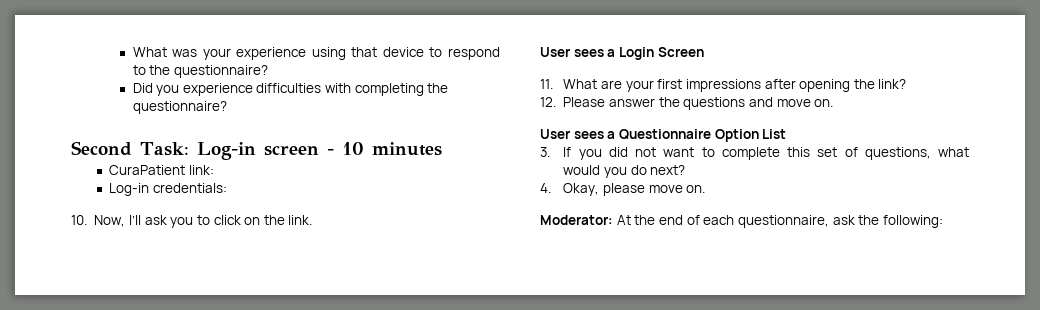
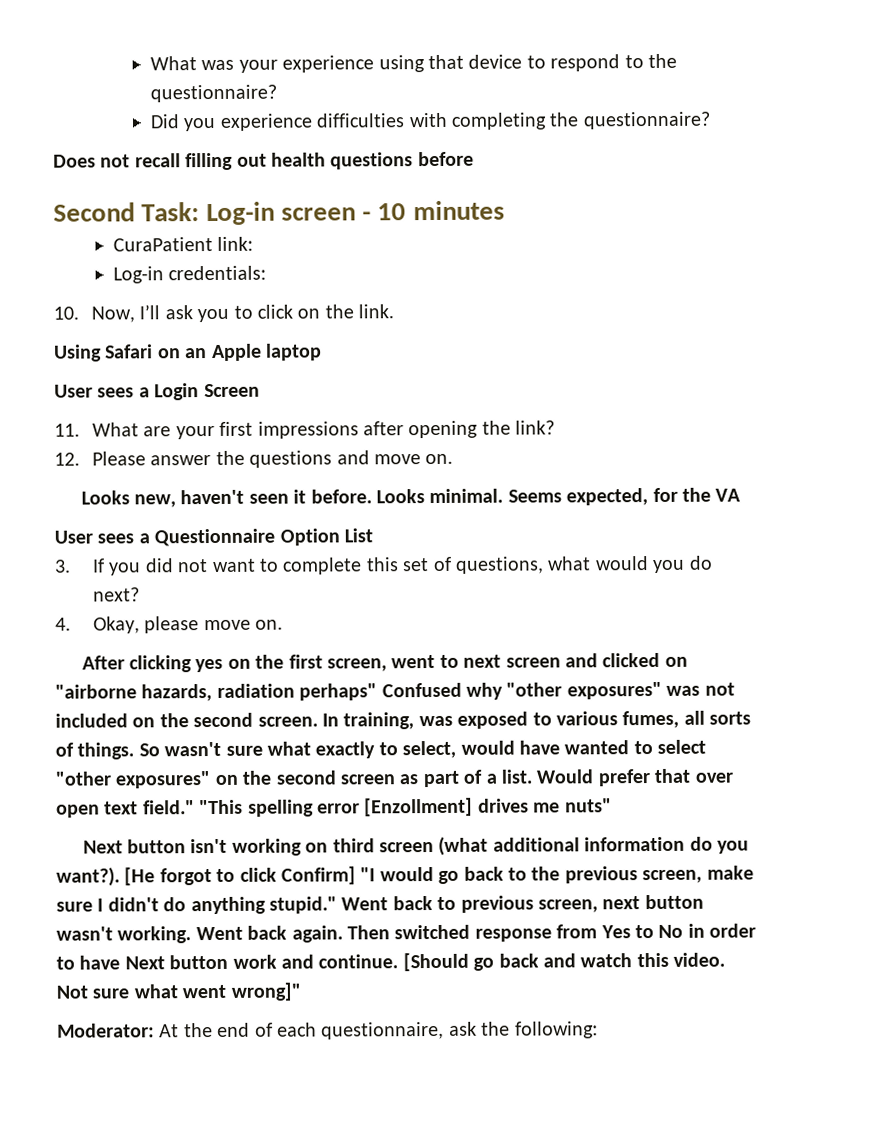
+ Does not recall filling out health questions before
+ Using Safari on an Apple laptop
+ Looks new, haven't seen it before. Looks minimal. Seems expected, for the VA
+ After clicking yes on the first screen, went to next screen and clicked on "airborne hazards, radiation perhaps" Confused why "other exposures" was not included on the second screen. In training, was exposed to various fumes, all sorts of things. So wasn't sure what exactly to select, would have wanted to select "other exposures" on the second screen as part of a list. Would prefer that over open text field." "This spelling error [Enzollment] drives me nuts"
+ Next button isn't working on third screen (what additional information do you want?). [He forgot to click Confirm] "I would go back to the previous screen, make sure I didn't do anything stupid." Went back to previous screen, next button wasn't working. Went back again. Then switched response from Yes to No in order to have Next button work and continue. [Should go back and watch this video. Not sure what went wrong]"

